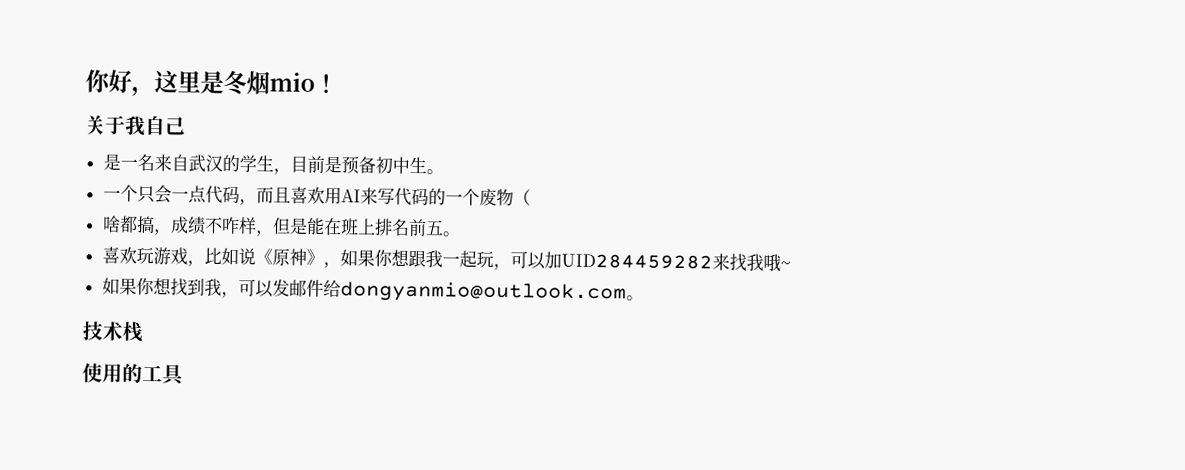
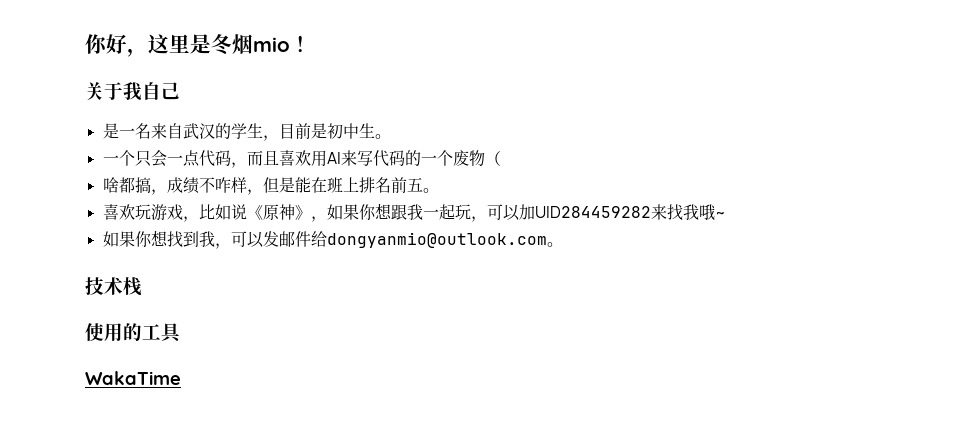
- 是一名来自武汉的学生，目前是预备初中生。
+ 是一名来自武汉的学生，目前是初中生。
+ WakaTime

